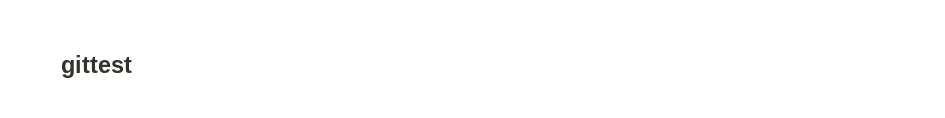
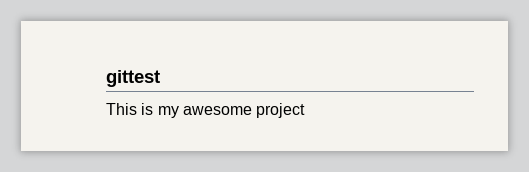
+ This is my awesome project

